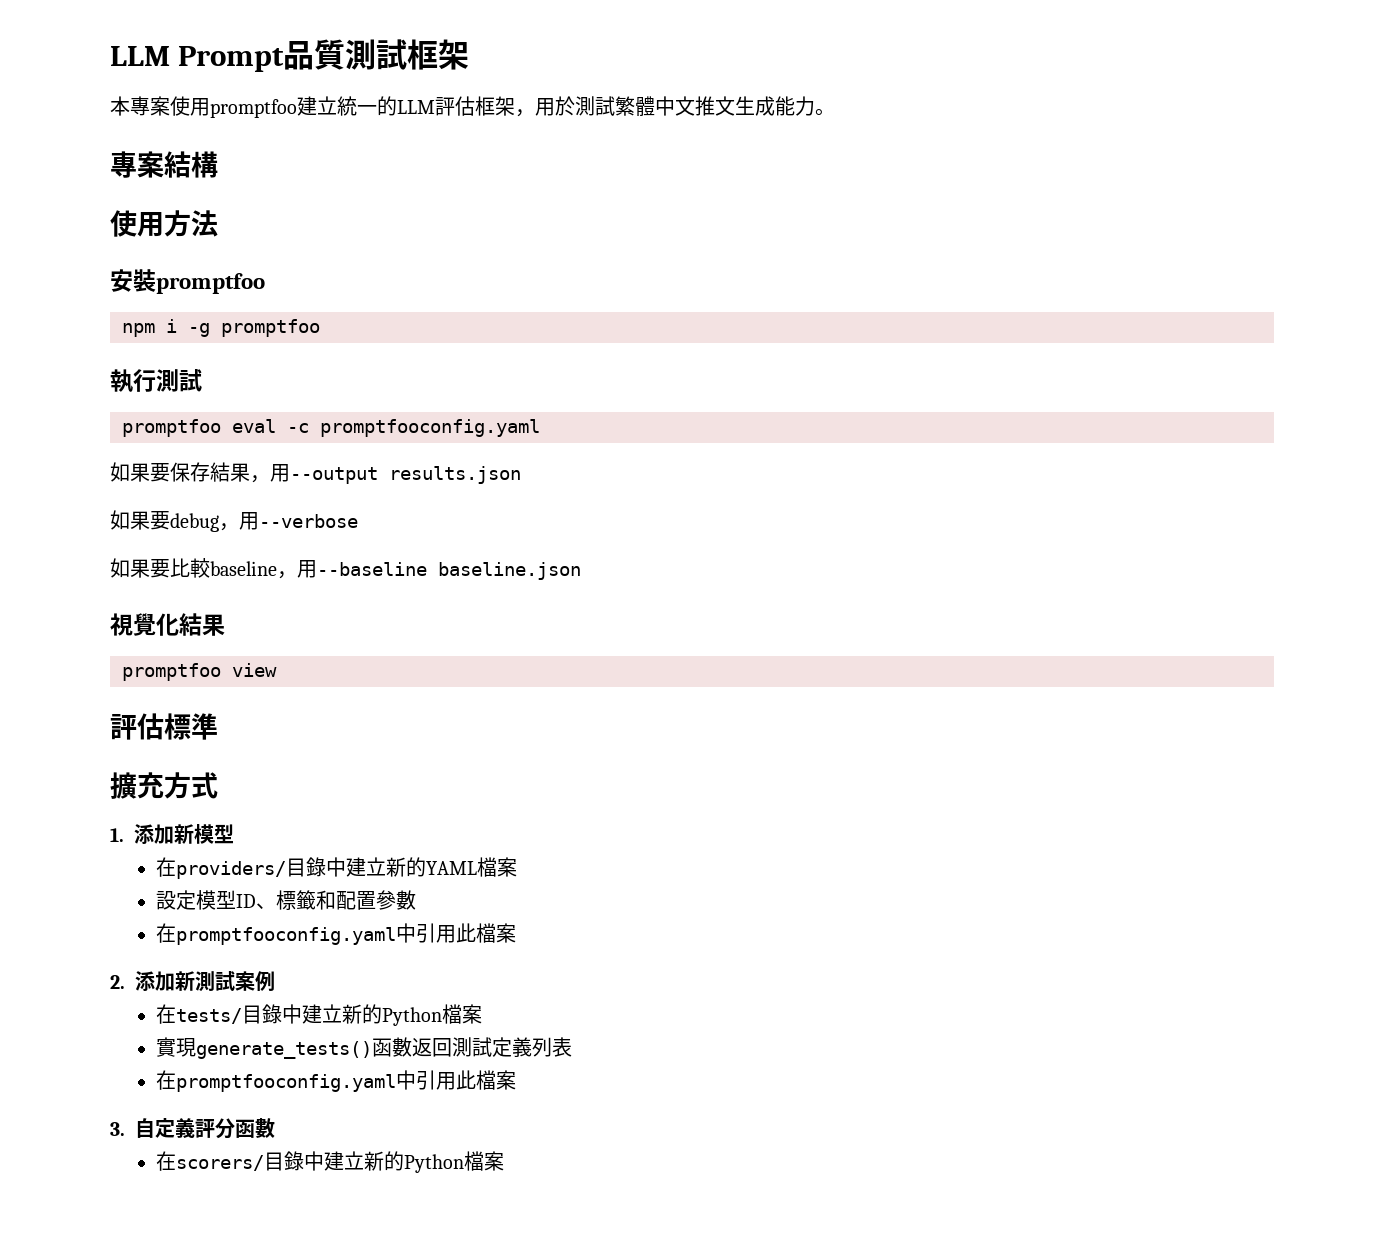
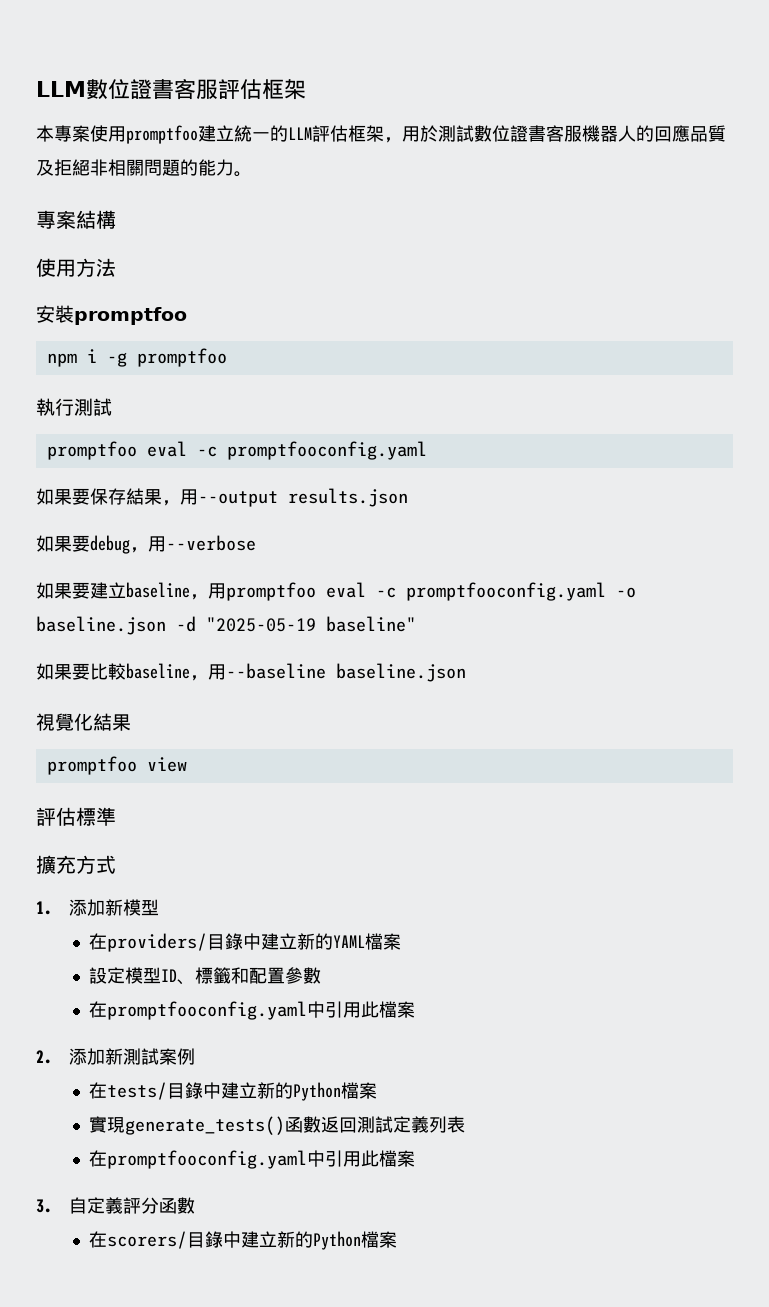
- LLM Prompt品質測試框架
+ LLM數位證書客服評估框架
- 本專案使用promptfoo建立統一的LLM評估框架，用於測試繁體中文推文生成能力。
+ 本專案使用promptfoo建立統一的LLM評估框架，用於測試數位證書客服機器人的回應品質及拒絕非相關問題的能力。
+ 如果要建立baseline，用promptfoo eval -c promptfooconfig.yaml -o baseline.json -d "2025-05-19 baseline"

